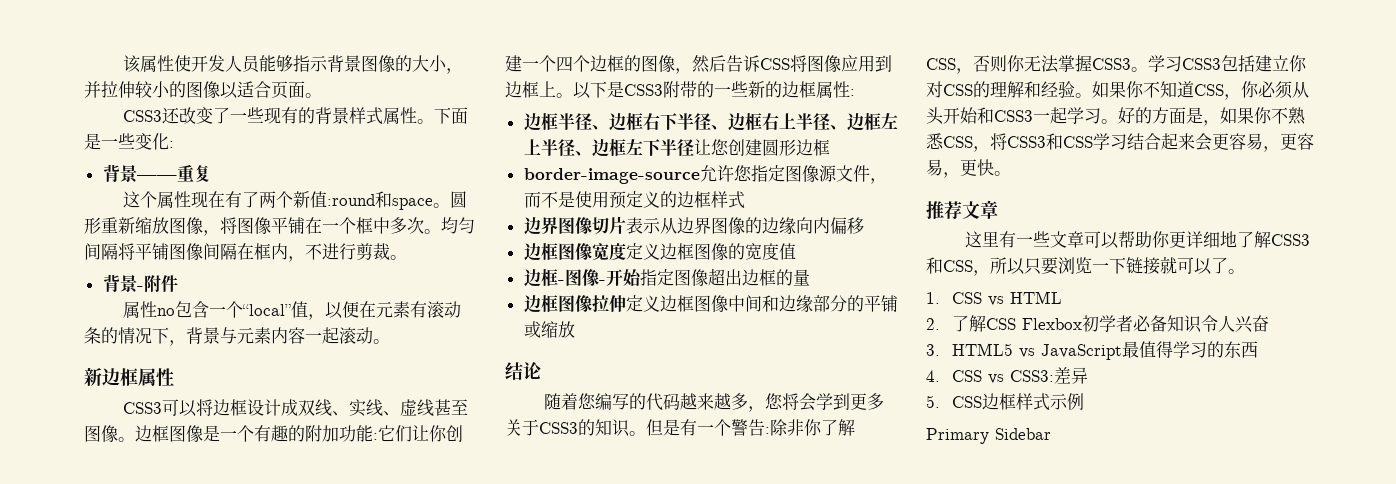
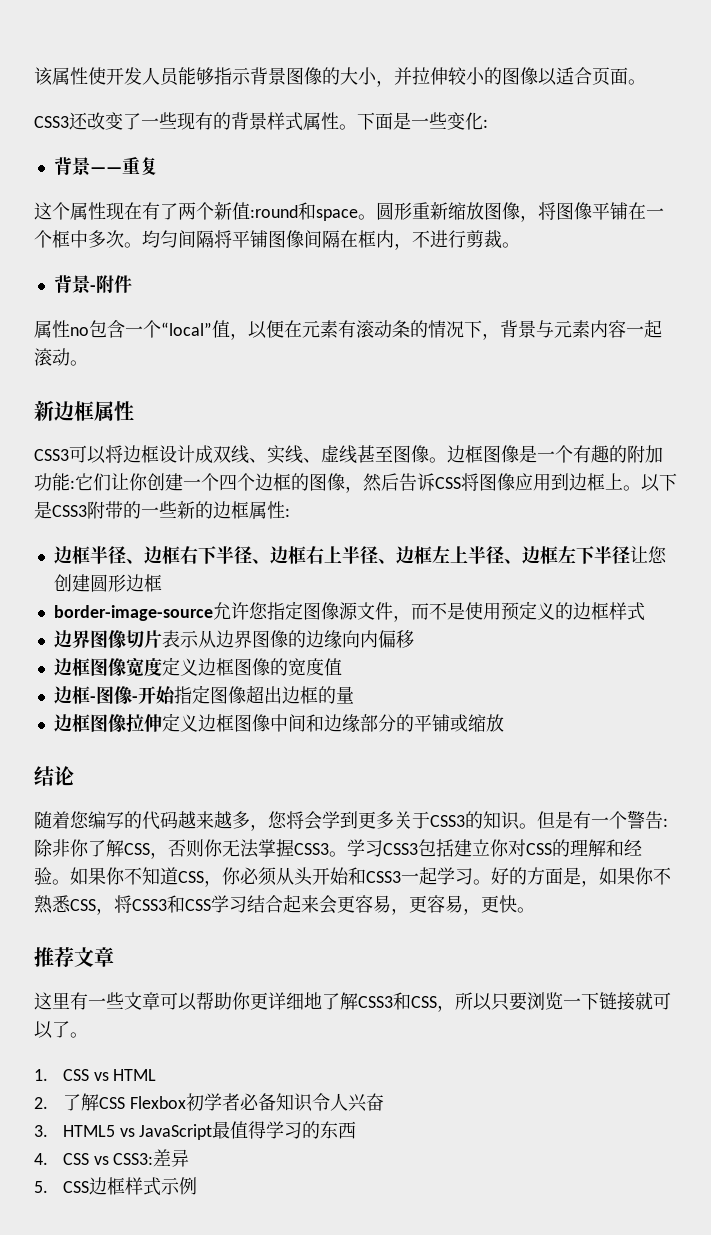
- Primary Sidebar

